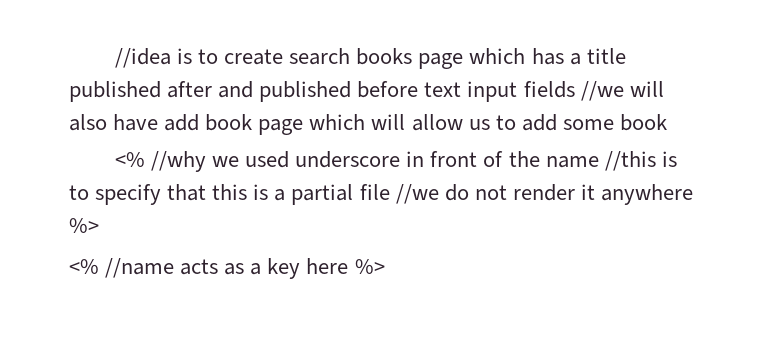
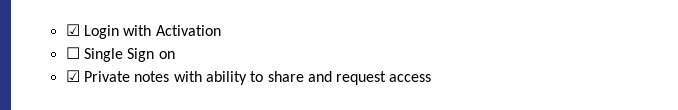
- //idea is to create search books page which has a title published after and published before text input fields //we will also have add book page which will allow us to add some book
- <% //why we used underscore in front of the name //this is to specify that this is a partial file //we do not render it anywhere %>
- <% //name acts as a key here %>
+ ☑ Login with Activation
+ ☐ Single Sign on
+ ☑ Private notes with ability to share and request access

